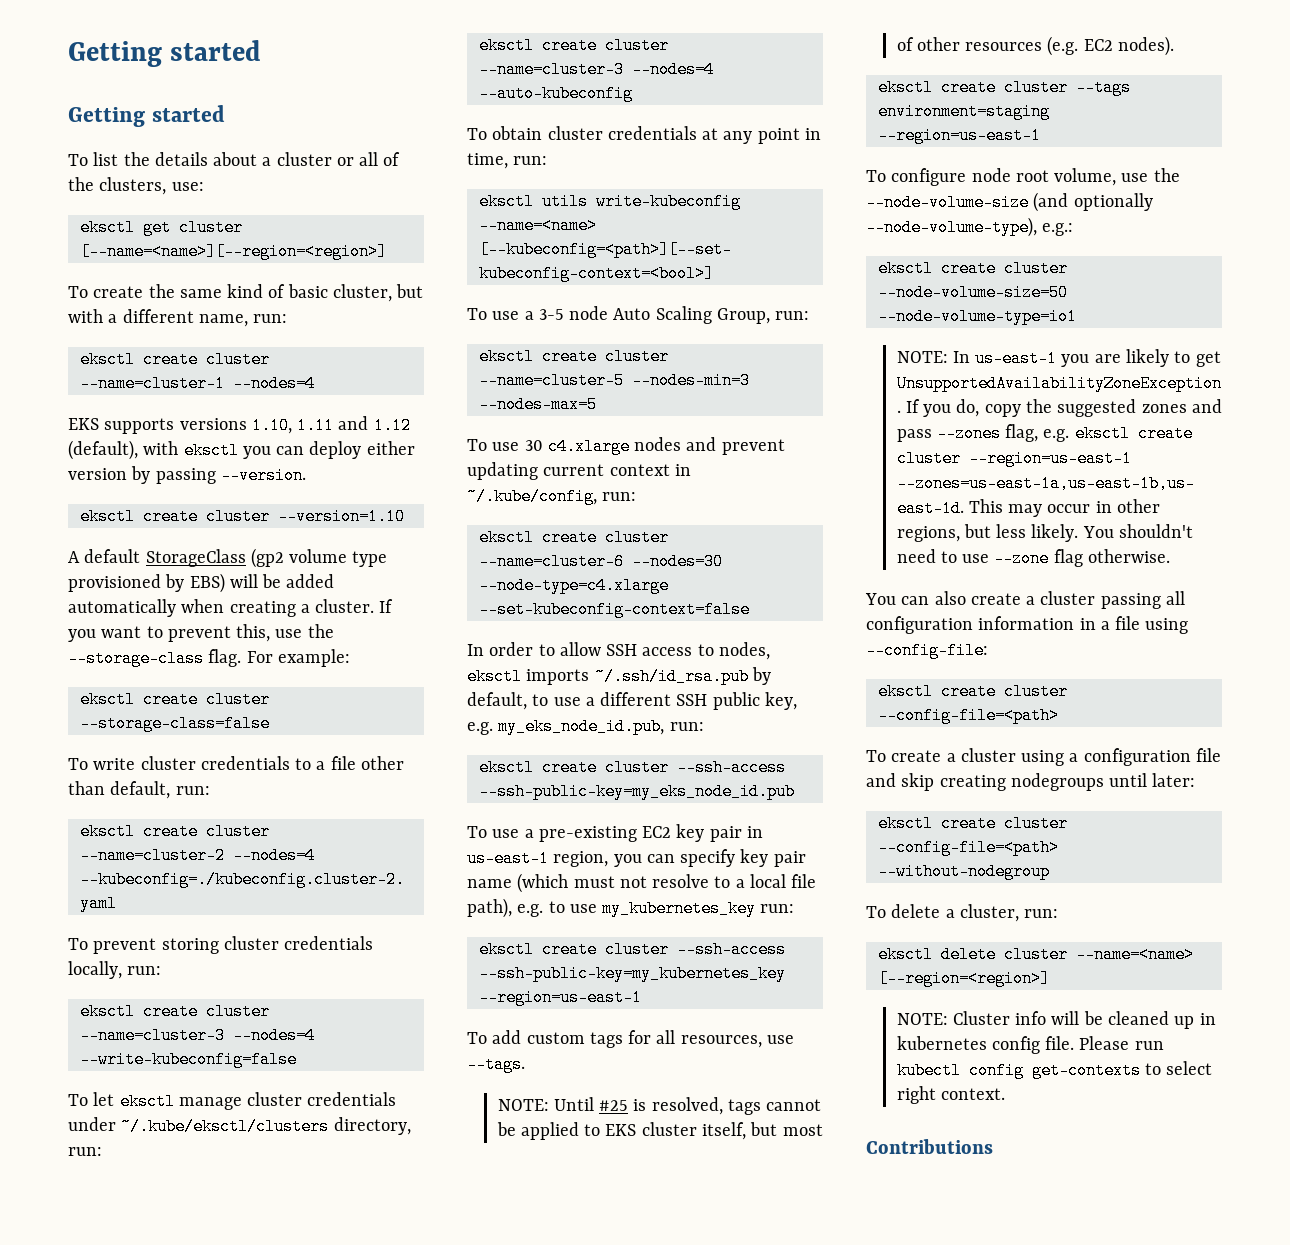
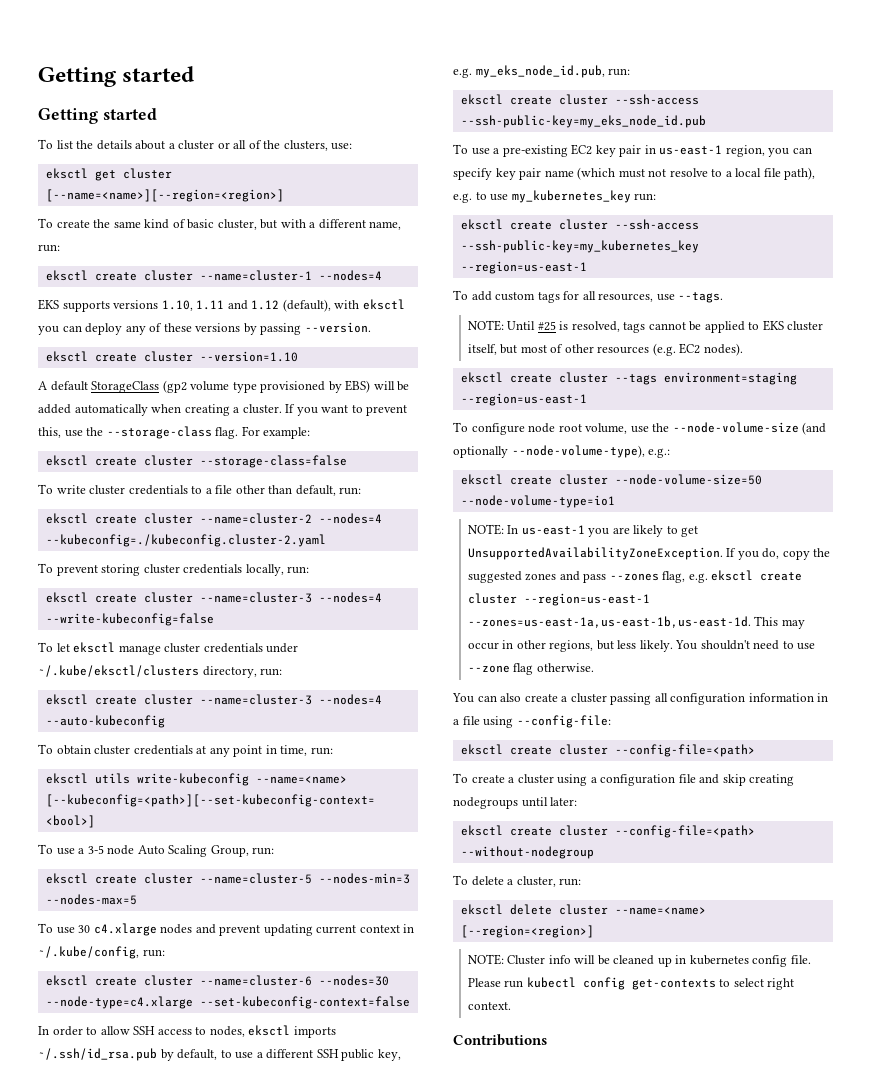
- EKS supports versions 1.10, 1.11 and 1.12 (default), with eksctl you can deploy either version by passing --version.
+ EKS supports versions 1.10, 1.11 and 1.12 (default), with eksctl you can deploy any of these versions by passing --version.

